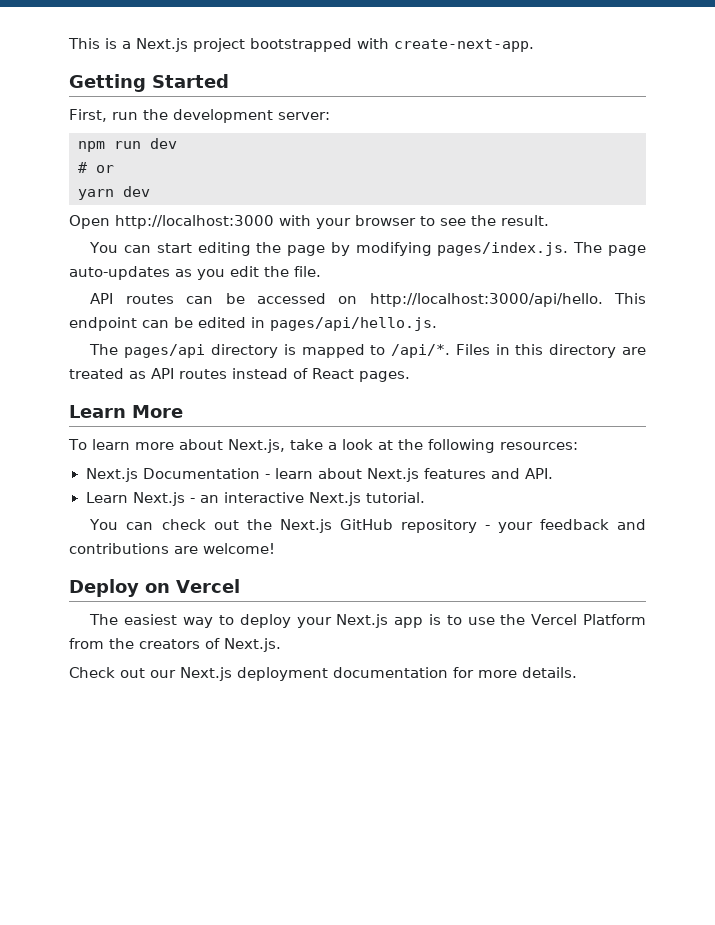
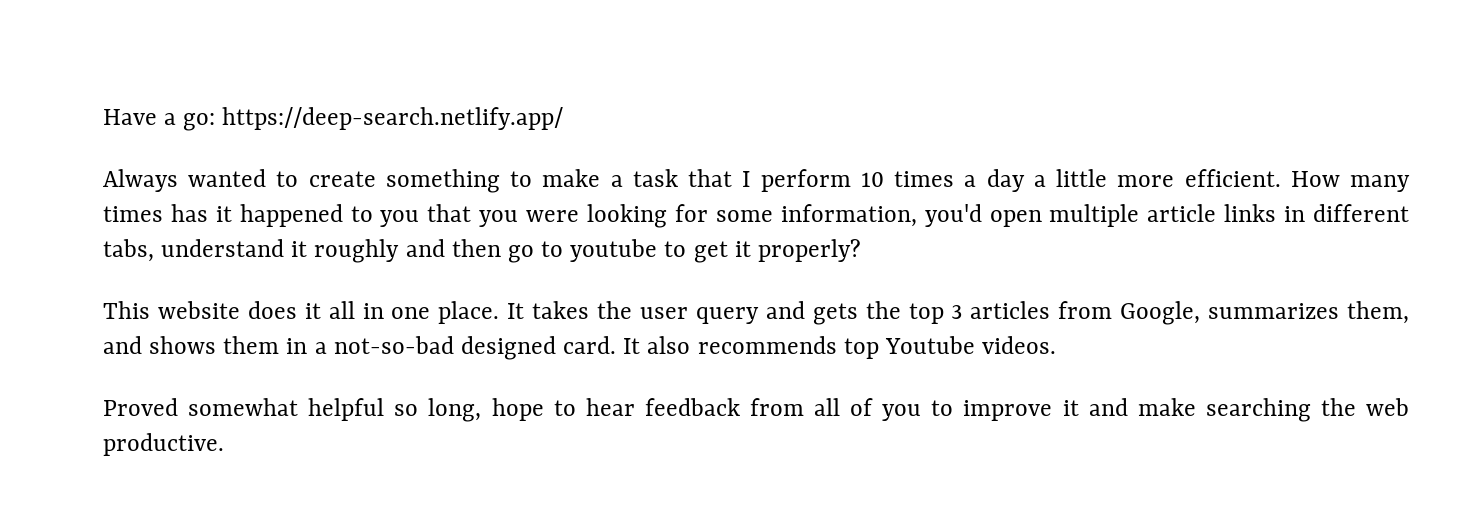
- This is a Next.js project bootstrapped with create-next-app.
- Getting Started
- First, run the development server:
- npm run dev
- # or
- yarn dev
- Open http://localhost:3000 with your browser to see the result.
- You can start editing the page by modifying pages/index.js. The page auto-updates as you edit the file.
- API routes can be accessed on http://localhost:3000/api/hello. This endpoint can be edited in pages/api/hello.js.
- The pages/api directory is mapped to /api/*. Files in this directory are treated as API routes instead of React pages.
- Learn More
- To learn more about Next.js, take a look at the following resources:
- Next.js Documentation - learn about Next.js features and API.
- Learn Next.js - an interactive Next.js tutorial.
- You can check out the Next.js GitHub repository - your feedback and contributions are welcome!
- Deploy on Vercel
- The easiest way to deploy your Next.js app is to use the Vercel Platform from the creators of Next.js.
- Check out our Next.js deployment documentation for more details.
+ Have a go: https://deep-search.netlify.app/
+ Always wanted to create something to make a task that I perform 10 times a day a little more efficient. How many times has it happened to you that you were looking for some information, you'd open multiple article links in different tabs, understand it roughly and then go to youtube to get it properly?
+ This website does it all in one place. It takes the user query and gets the top 3 articles from Google, summarizes them, and shows them in a not-so-bad designed card. It also recommends top Youtube videos.
+ Proved somewhat helpful so long, hope to hear feedback from all of you to improve it and make searching the web productive.

